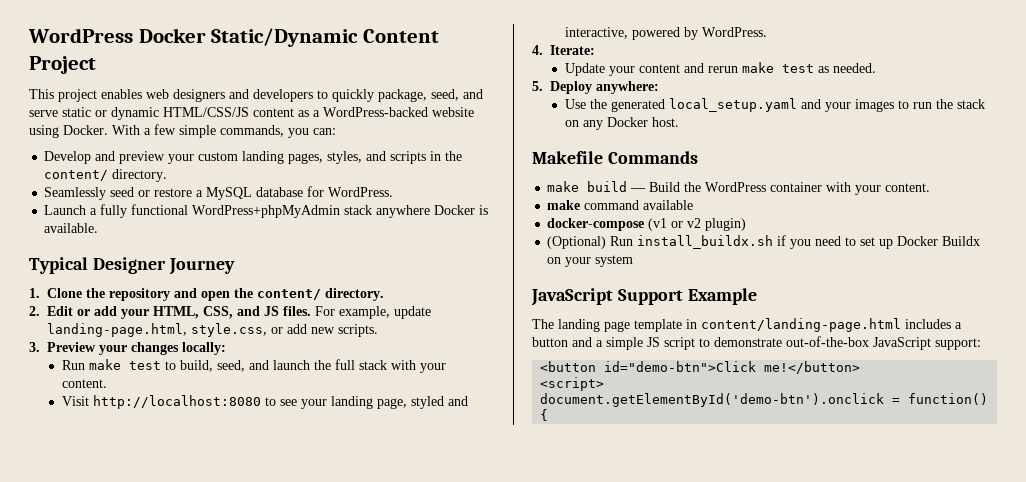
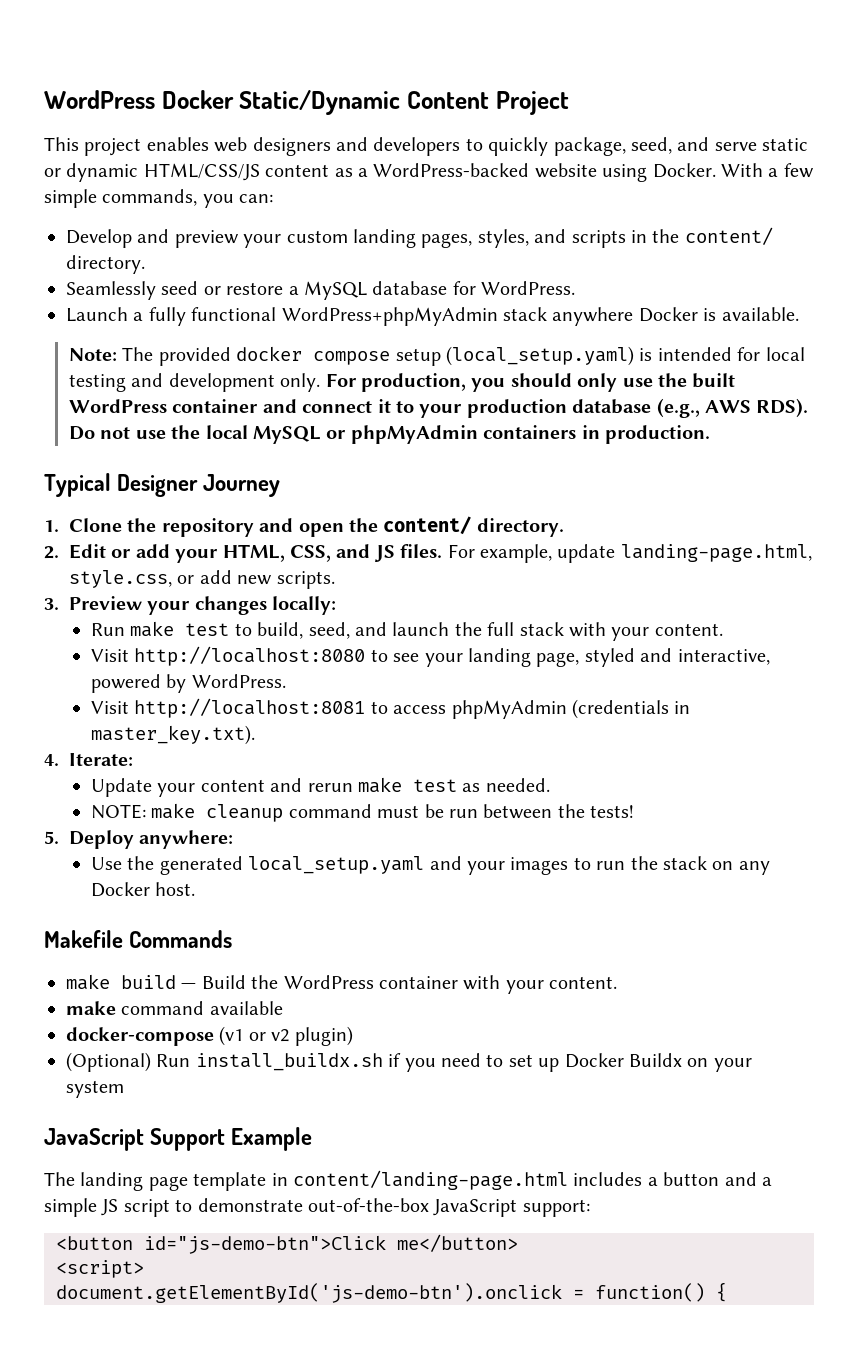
+ Note: The provided docker compose setup (local_setup.yaml) is intended for local testing and development only. For production, you should only use the built WordPress container and connect it to your production database (e.g., AWS RDS). Do not use the local MySQL or phpMyAdmin containers in production.
+ Visit http://localhost:8081 to access phpMyAdmin (credentials in master_key.txt).
+ NOTE: make cleanup command must be run between the tests!
- <button id="demo-btn">Click me!</button>
+ <button id="js-demo-btn">Click me</button>
- document.getElementById('demo-btn').onclick = function() {
+ document.getElementById('js-demo-btn').onclick = function() {

